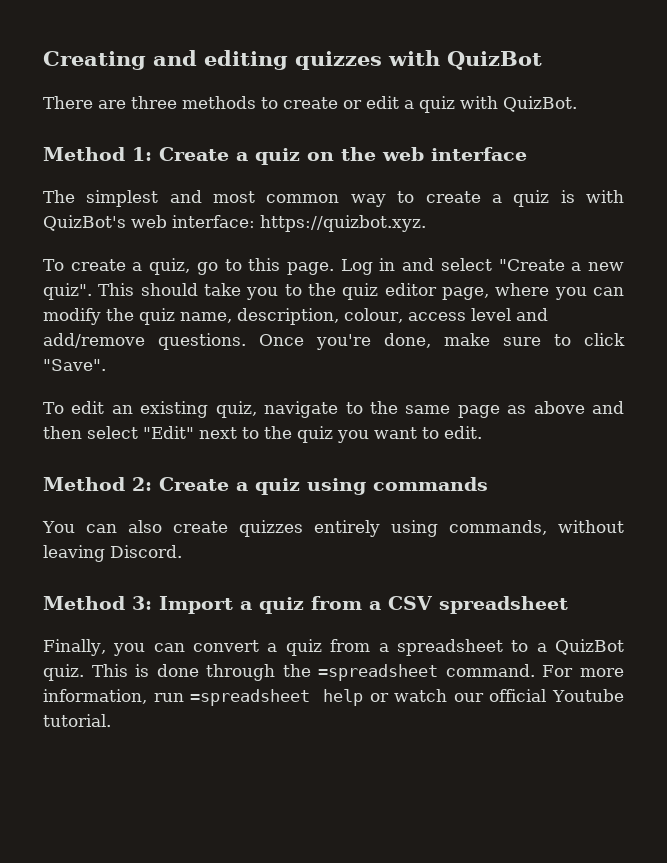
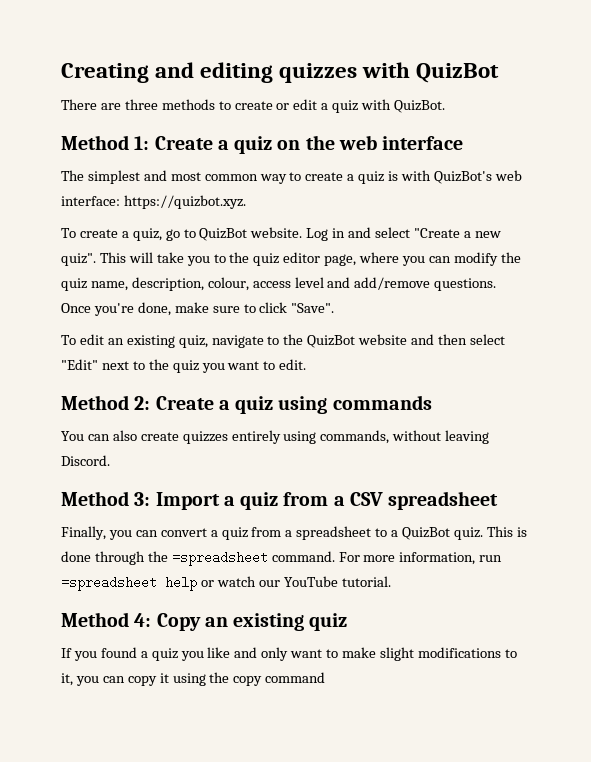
- To create a quiz, go to this page.
+ To create a quiz, go to QuizBot website.
- This should take you to the quiz editor page, where you can modify the quiz name, description, colour, access level and add/remove questions.
+ This will take you to the quiz editor page, where you can modify the quiz name, description, colour, access level and add/remove questions.
- To edit an existing quiz, navigate to the same page as above and then select "Edit" next to the quiz you want to edit.
+ To edit an existing quiz, navigate to the QuizBot website and then select "Edit" next to the quiz you want to edit.
- For more information, run =spreadsheet help or watch our official Youtube tutorial.
+ For more information, run =spreadsheet help or watch our YouTube tutorial.
+ Method 4: Copy an existing quiz
+ If you found a quiz you like and only want to make slight modifications to it, you can copy it using the copy command

